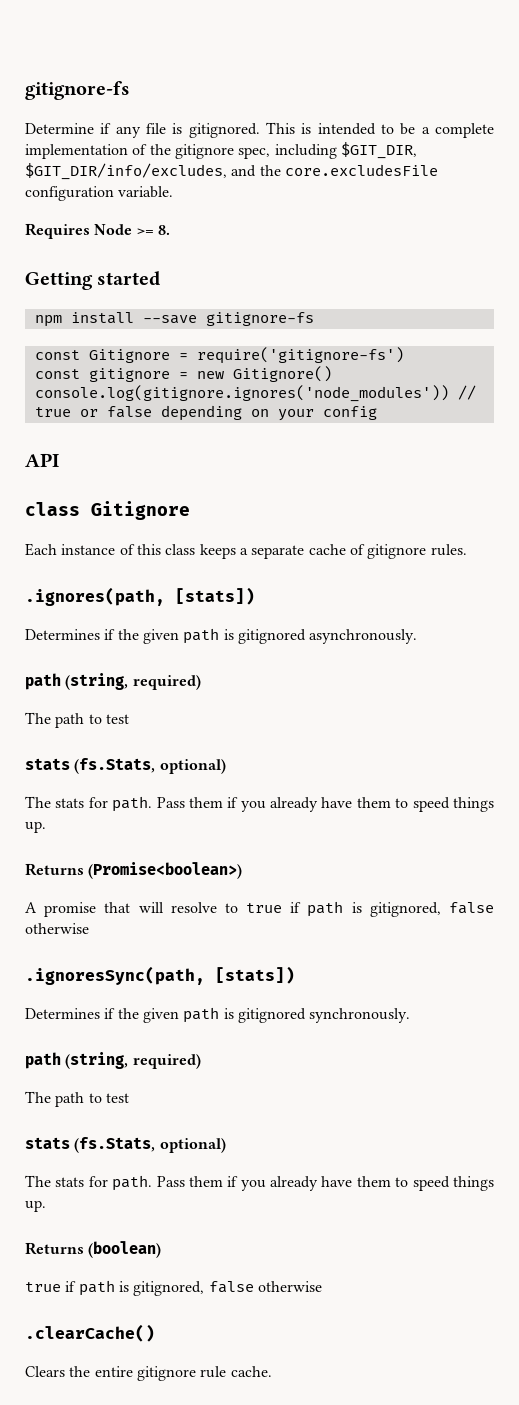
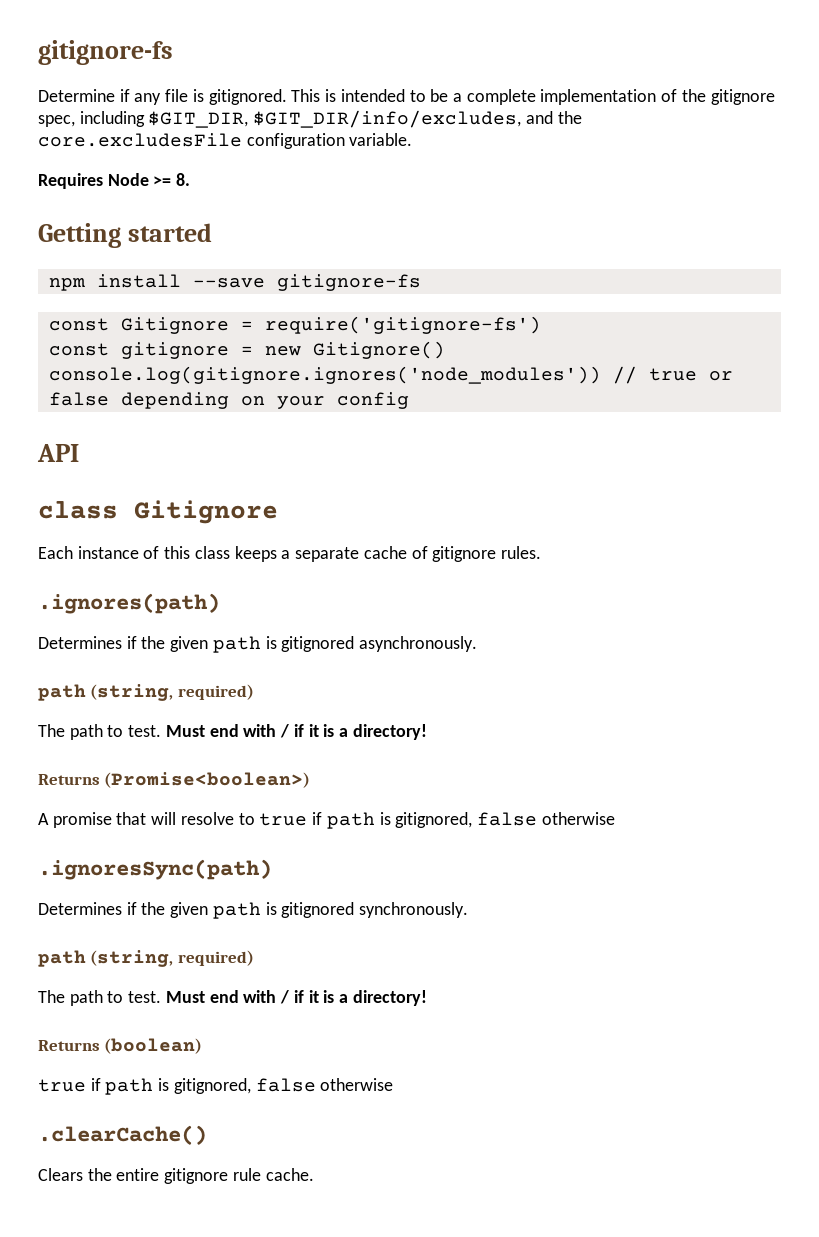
- .ignores(path, [stats])
+ .ignores(path)
  Determines if the given path is gitignored asynchronously.
  path (string, required)
- The path to test
- stats (fs.Stats, optional)
- The stats for path. Pass them if you already have them to speed things up.
+ The path to test. Must end with / if it is a directory!
- .ignoresSync(path, [stats])
+ .ignoresSync(path)
  Determines if the given path is gitignored synchronously.
  path (string, required)
- The path to test
- stats (fs.Stats, optional)
- The stats for path. Pass them if you already have them to speed things up.
+ The path to test. Must end with / if it is a directory!

